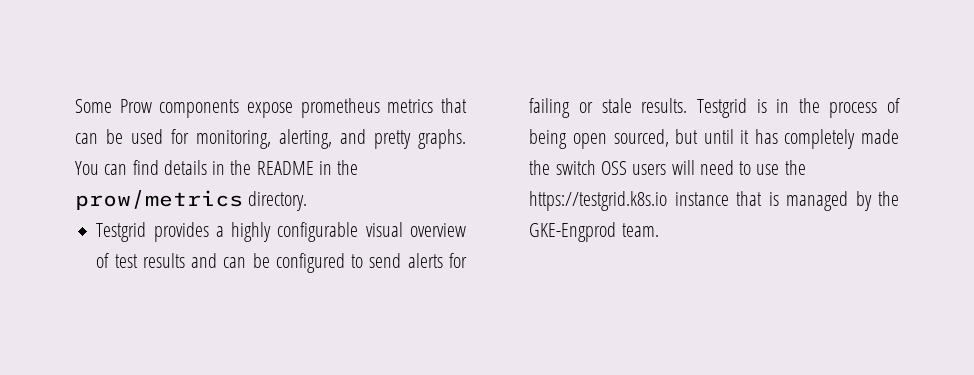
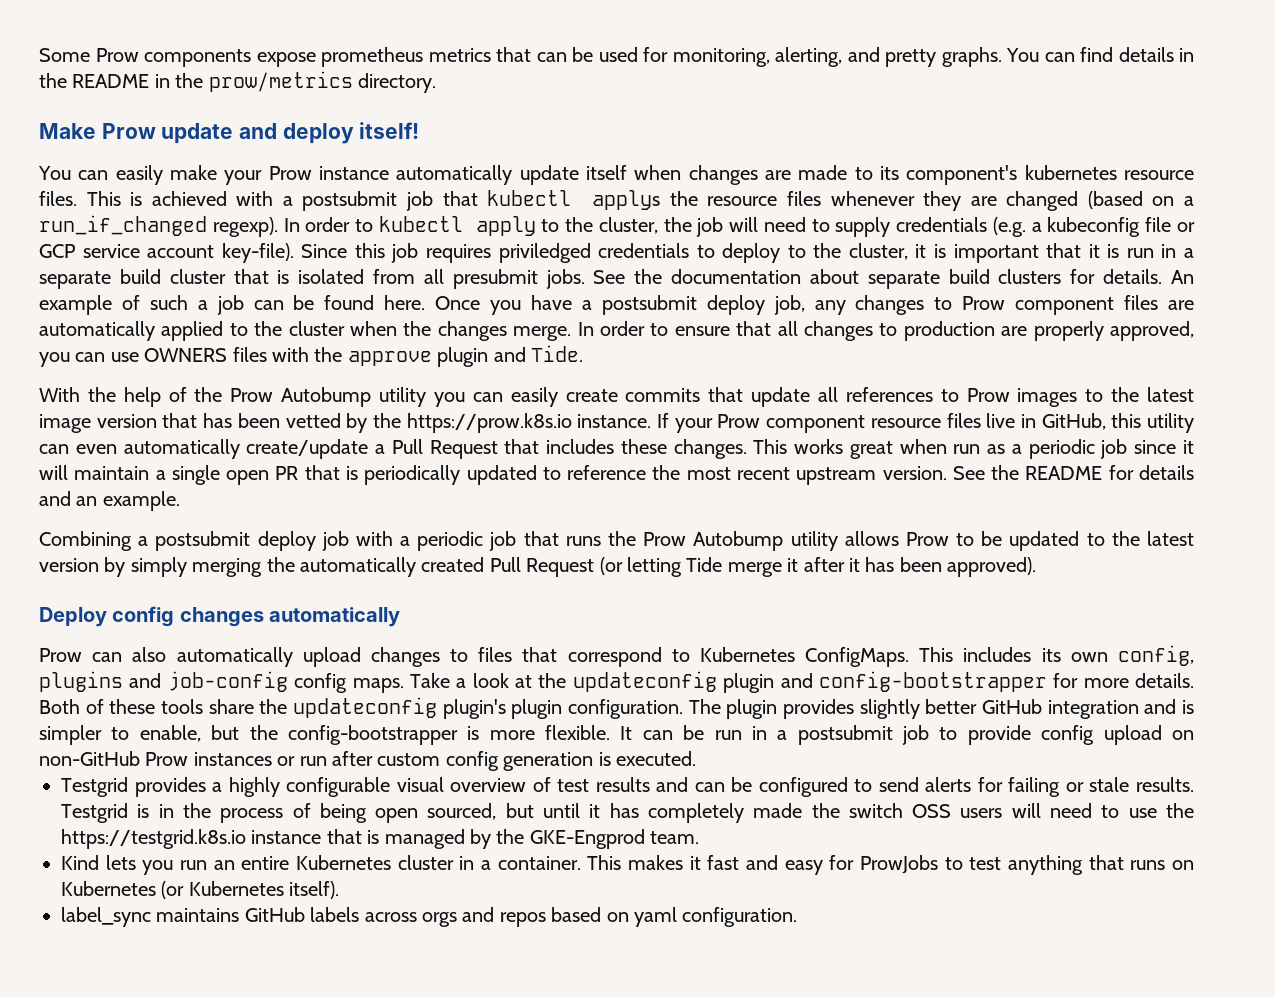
+ Make Prow update and deploy itself!
+ You can easily make your Prow instance automatically update itself when changes are made to its component's kubernetes resource files. This is achieved with a postsubmit job that kubectl applys the resource files whenever they are changed (based on a run_if_changed regexp). In order to kubectl apply to the cluster, the job will need to supply credentials (e.g. a kubeconfig file or GCP service account key-file). Since this job requires priviledged credentials to deploy to the cluster, it is important that it is run in a separate build cluster that is isolated from all presubmit jobs. See the documentation about separate build clusters for details. An example of such a job can be found here. Once you have a postsubmit deploy job, any changes to Prow component files are automatically applied to the cluster when the changes merge. In order to ensure that all changes to production are properly approved, you can use OWNERS files with the approve plugin and Tide.
+ With the help of the Prow Autobump utility you can easily create commits that update all references to Prow images to the latest image version that has been vetted by the https://prow.k8s.io instance. If your Prow component resource files live in GitHub, this utility can even automatically create/update a Pull Request that includes these changes. This works great when run as a periodic job since it will maintain a single open PR that is periodically updated to reference the most recent upstream version. See the README for details and an example.
+ Combining a postsubmit deploy job with a periodic job that runs the Prow Autobump utility allows Prow to be updated to the latest version by simply merging the automatically created Pull Request (or letting Tide merge it after it has been approved).
+ Deploy config changes automatically
+ Prow can also automatically upload changes to files that correspond to Kubernetes ConfigMaps. This includes its own config, plugins and job-config config maps. Take a look at the updateconfig plugin and config-bootstrapper for more details. Both of these tools share the updateconfig plugin's plugin configuration. The plugin provides slightly better GitHub integration and is simpler to enable, but the config-bootstrapper is more flexible. It can be run in a postsubmit job to provide config upload on non-GitHub Prow instances or run after custom config generation is executed.
+ Kind lets you run an entire Kubernetes cluster in a container. This makes it fast and easy for ProwJobs to test anything that runs on Kubernetes (or Kubernetes itself).
+ label_sync maintains GitHub labels across orgs and repos based on yaml configuration.

